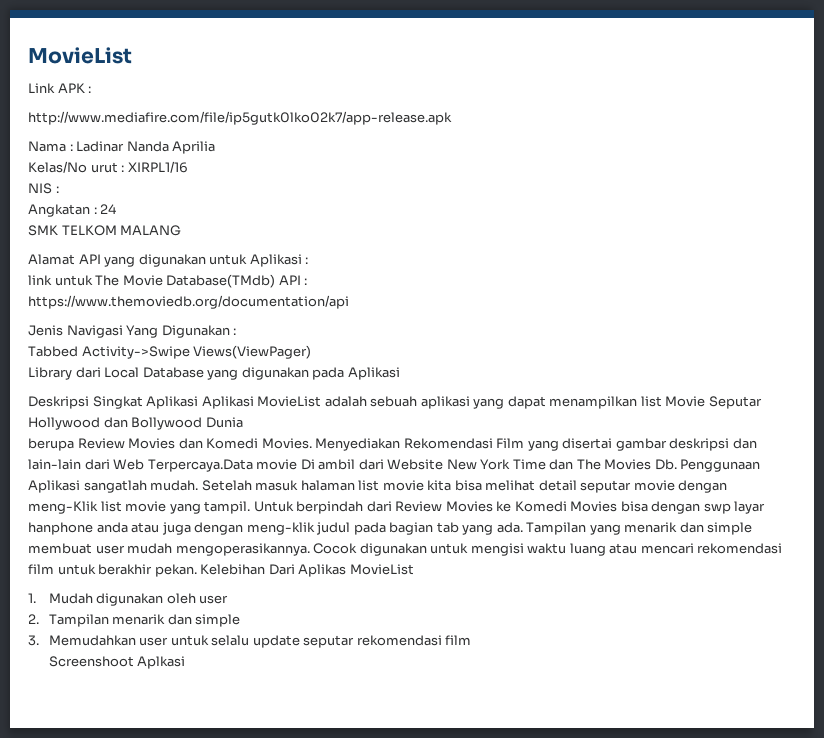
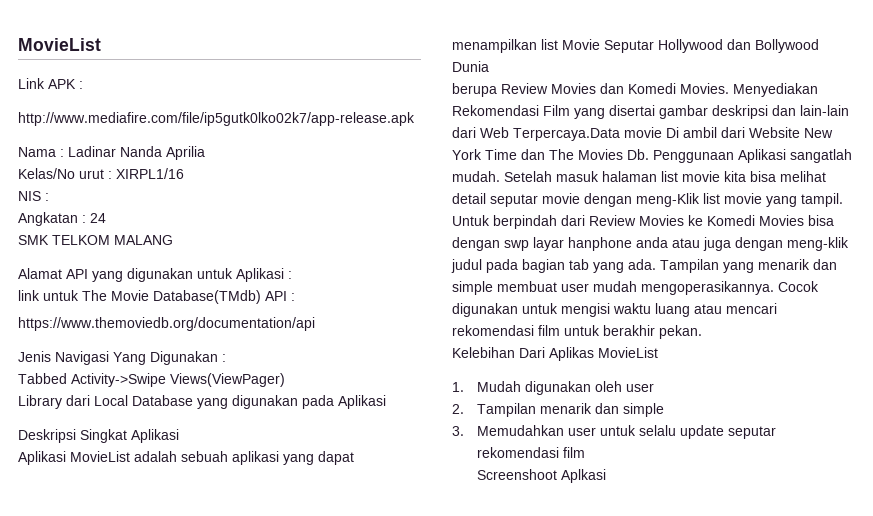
- Deskripsi Singkat Aplikasi Aplikasi MovieList adalah sebuah aplikasi yang dapat menampilkan list Movie Seputar Hollywood dan Bollywood Dunia
+ Deskripsi Singkat Aplikasi
+ Aplikasi MovieList adalah sebuah aplikasi yang dapat menampilkan list Movie Seputar Hollywood dan Bollywood Dunia
- Cocok digunakan untuk mengisi waktu luang atau mencari rekomendasi film untuk berakhir pekan. Kelebihan Dari Aplikas MovieList
+ Cocok digunakan untuk mengisi waktu luang atau mencari rekomendasi film untuk berakhir pekan.
+ Kelebihan Dari Aplikas MovieList

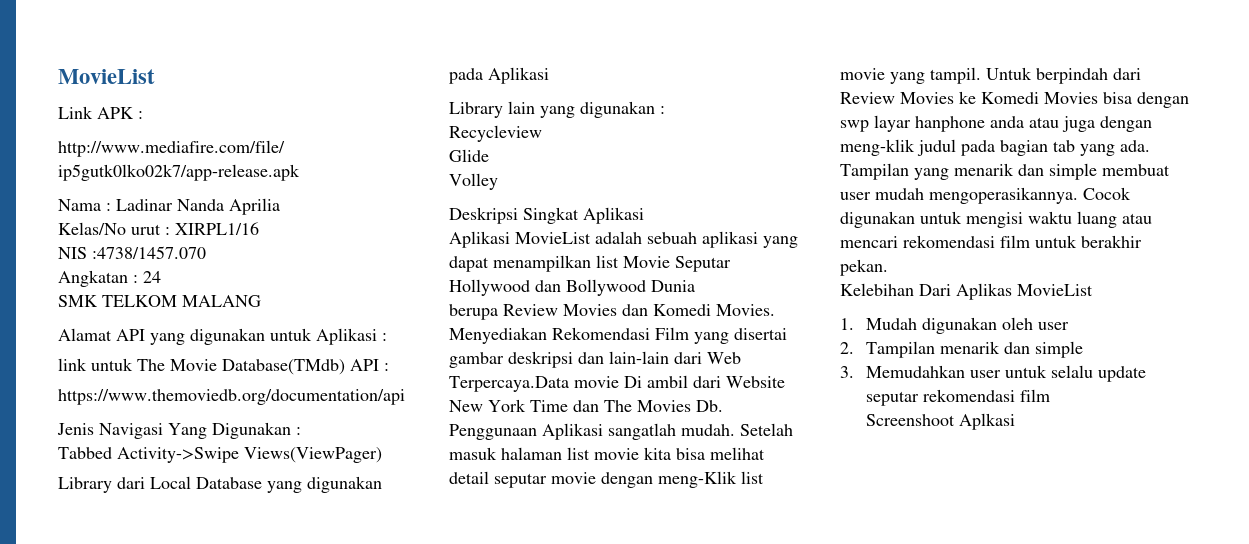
- NIS :
+ NIS :4738/1457.070
+ Library lain yang digunakan :
+ Recycleview
+ Glide
+ Volley

